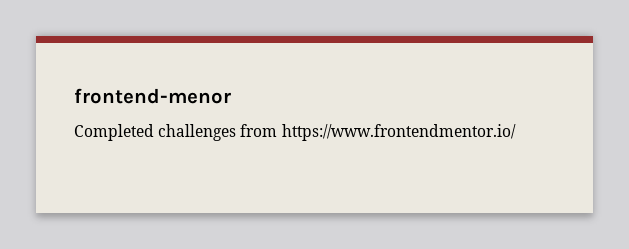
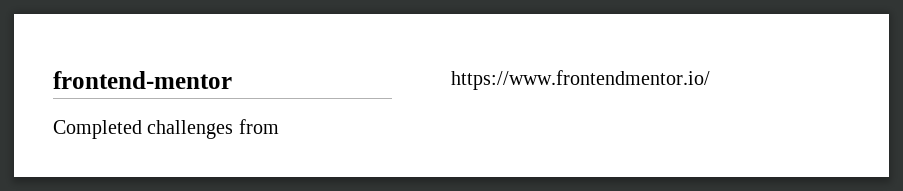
- frontend-menor
+ frontend-mentor

